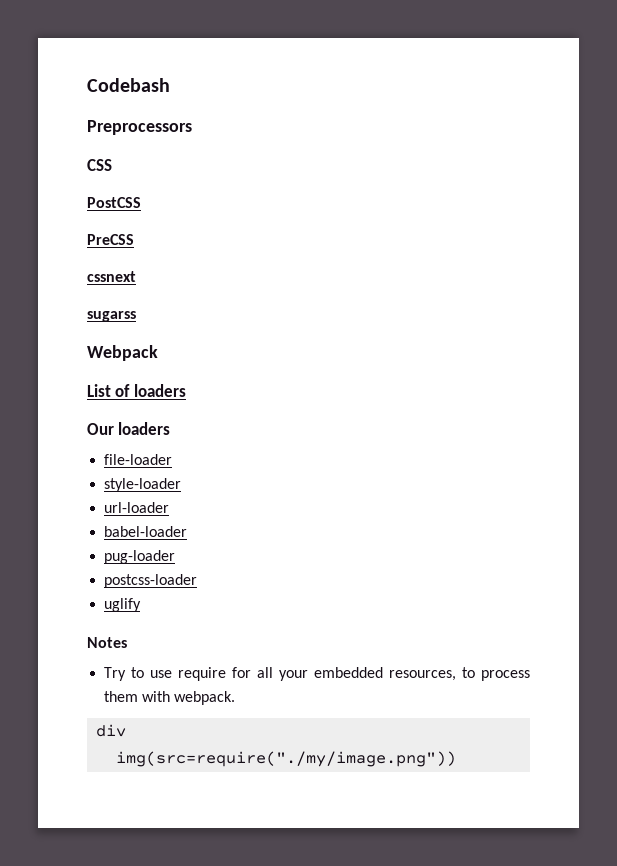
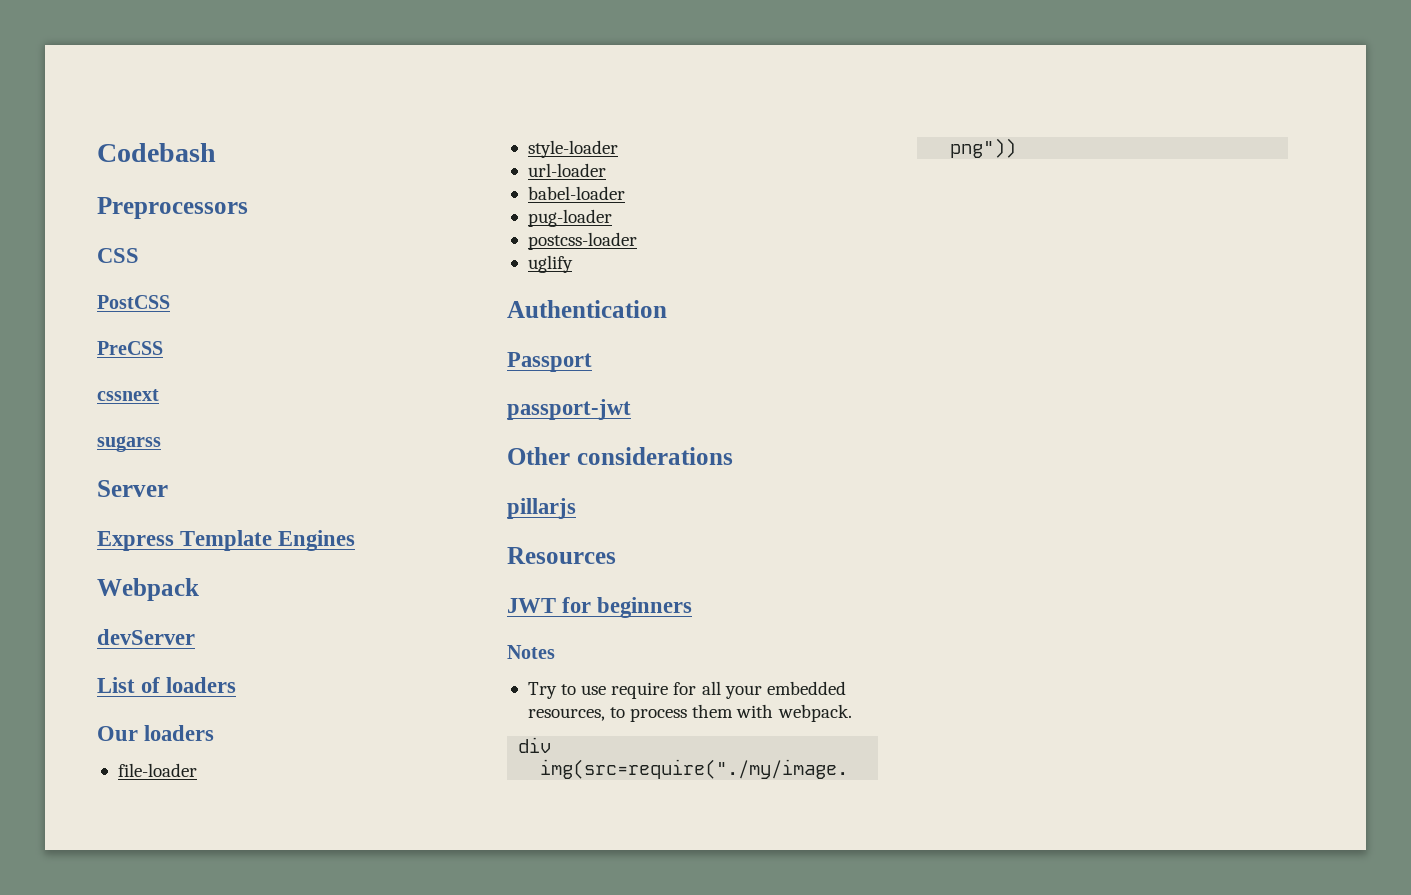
+ Server
+ Express Template Engines
+ devServer
+ Authentication
+ Passport
+ passport-jwt
+ Other considerations
+ pillarjs
+ Resources
+ JWT for beginners

